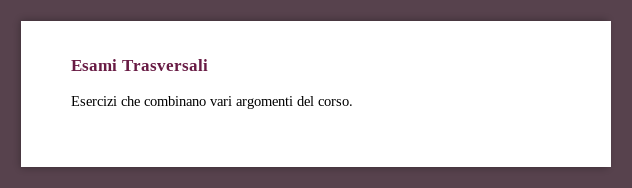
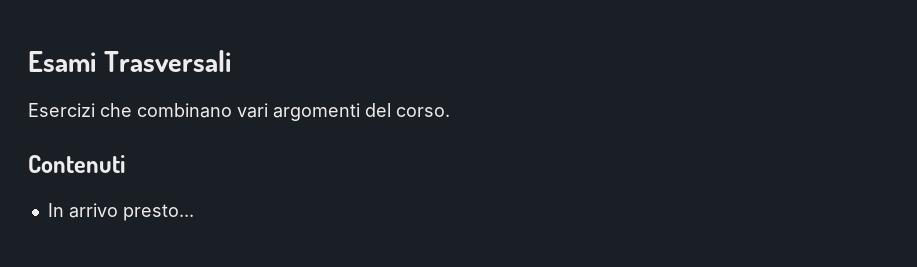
+ Contenuti
+ In arrivo presto...

